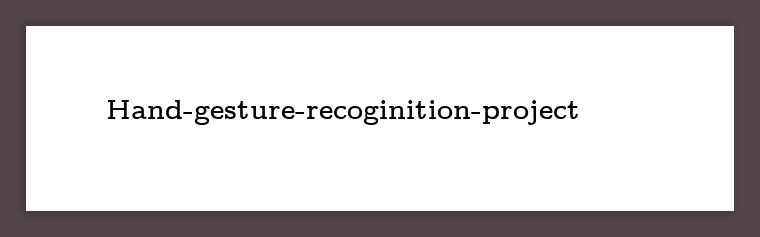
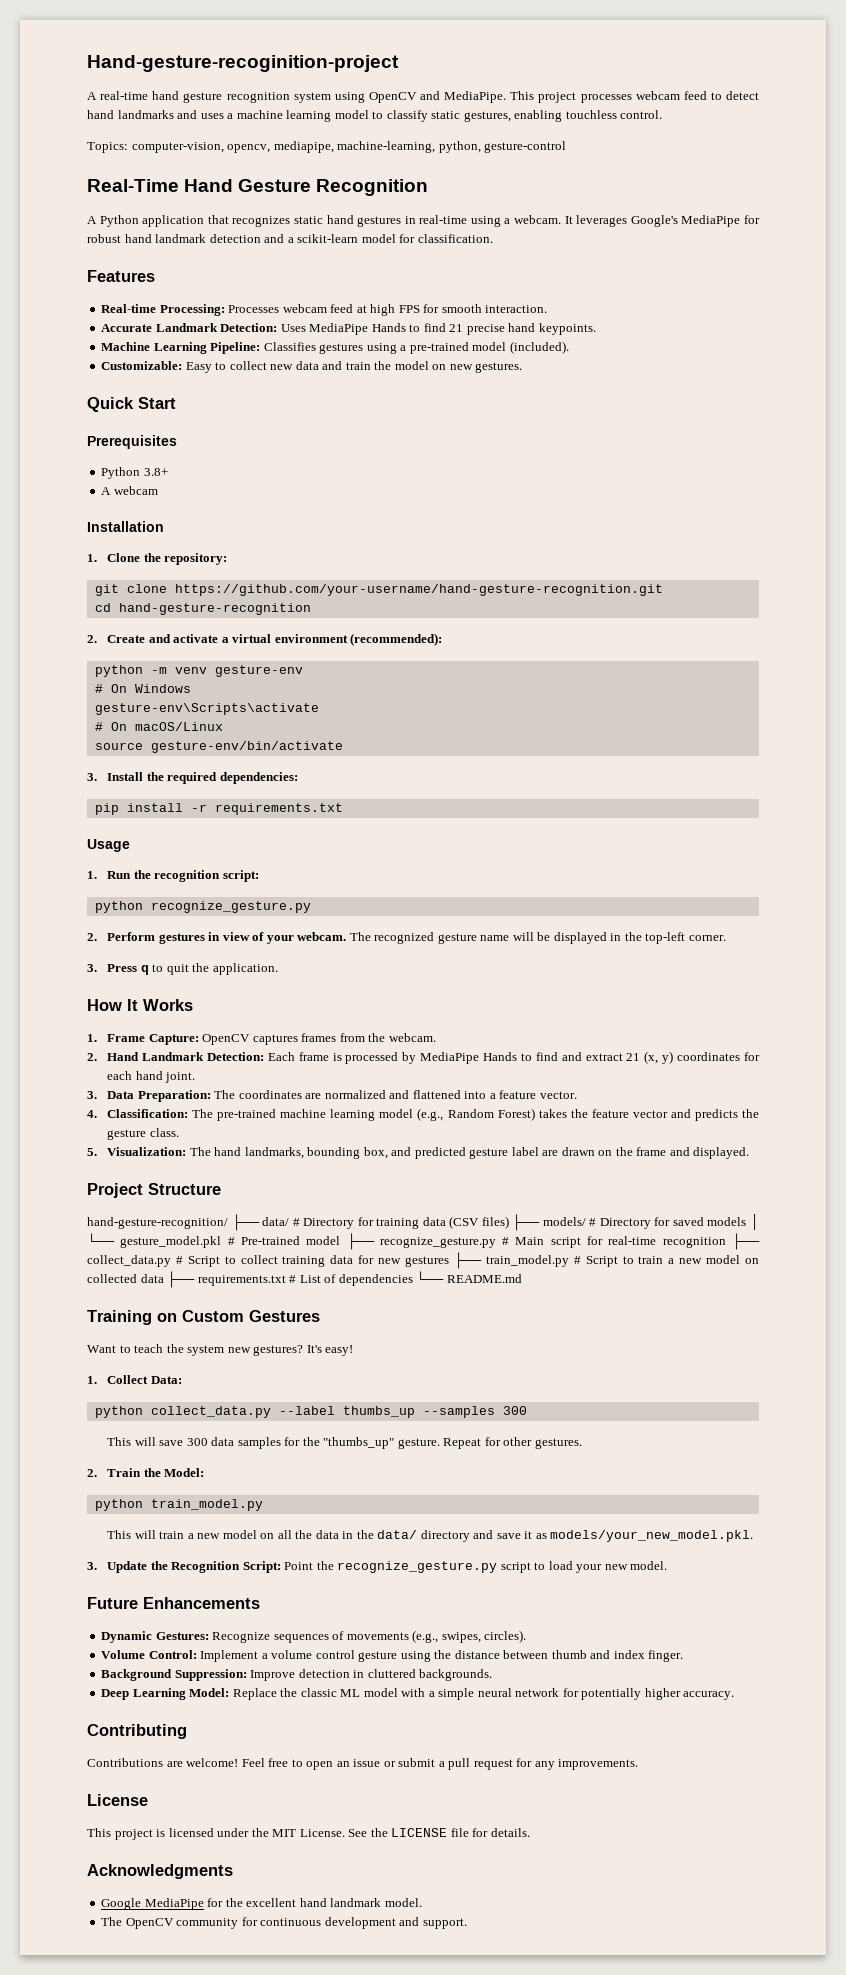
+ A real-time hand gesture recognition system using OpenCV and MediaPipe. This project processes webcam feed to detect hand landmarks and uses a machine learning model to classify static gestures, enabling touchless control.
+ Topics: computer-vision, opencv, mediapipe, machine-learning, python, gesture-control
+ Real-Time Hand Gesture Recognition
+ A Python application that recognizes static hand gestures in real-time using a webcam. It leverages Google's MediaPipe for robust hand landmark detection and a scikit-learn model for classification.
+ Features
+ Real-time Processing: Processes webcam feed at high FPS for smooth interaction.
+ Accurate Landmark Detection: Uses MediaPipe Hands to find 21 precise hand keypoints.
+ Machine Learning Pipeline: Classifies gestures using a pre-trained model (included).
+ Customizable: Easy to collect new data and train the model on new gestures.
+ Quick Start
+ Prerequisites
+ Python 3.8+
+ A webcam
+ Installation
+ 1. Clone the repository:
+ git clone https://github.com/your-username/hand-gesture-recognition.git
+ cd hand-gesture-recognition
+ 2. Create and activate a virtual environment (recommended):
+ python -m venv gesture-env
+ # On Windows
+ gesture-env\Scripts\activate
+ # On macOS/Linux
+ source gesture-env/bin/activate
+ 3. Install the required dependencies:
+ pip install -r requirements.txt
+ Usage
+ 1. Run the recognition script:
+ python recognize_gesture.py
+ 2. Perform gestures in view of your webcam. The recognized gesture name will be displayed in the top-left corner.
+ 3. Press q to quit the application.
+ How It Works
+ 1. Frame Capture: OpenCV captures frames from the webcam.
+ 2. Hand Landmark Detection: Each frame is processed by MediaPipe Hands to find and extract 21 (x, y) coordinates for each hand joint.
+ 3. Data Preparation: The coordinates are normalized and flattened into a feature vector.
+ 4. Classification: The pre-trained machine learning model (e.g., Random Forest) takes the feature vector and predicts the gesture class.
+ 5. Visualization: The hand landmarks, bounding box, and predicted gesture label are drawn on the frame and displayed.
+ Project Structure
+ hand-gesture-recognition/ ├── data/ # Directory for training data (CSV files) ├── models/ # Directory for saved models │ └── gesture_model.pkl # Pre-trained model ├── recognize_gesture.py # Main script for real-time recognition ├── collect_data.py # Script to collect training data for new gestures ├── train_model.py # Script to train a new model on collected data ├── requirements.txt # List of dependencies └── README.md
+ Training on Custom Gestures
+ Want to teach the system new gestures? It's easy!
+ 1. Collect Data:
+ python collect_data.py --label thumbs_up --samples 300
+ This will save 300 data samples for the "thumbs_up" gesture. Repeat for other gestures.
+ 2. Train the Model:
+ python train_model.py
+ This will train a new model on all the data in the data/ directory and save it as models/your_new_model.pkl.
+ 3. Update the Recognition Script: Point the recognize_gesture.py script to load your new model.
+ Future Enhancements
+ Dynamic Gestures: Recognize sequences of movements (e.g., swipes, circles).
+ Volume Control: Implement a volume control gesture using the distance between thumb and index finger.
+ Background Suppression: Improve detection in cluttered backgrounds.
+ Deep Learning Model: Replace the classic ML model with a simple neural network for potentially higher accuracy.
+ Contributing
+ Contributions are welcome! Feel free to open an issue or submit a pull request for any improvements.
+ License
+ This project is licensed under the MIT License. See the LICENSE file for details.
+ Acknowledgments
+ Google MediaPipe for the excellent hand landmark model.
+ The OpenCV community for continuous development and support.

